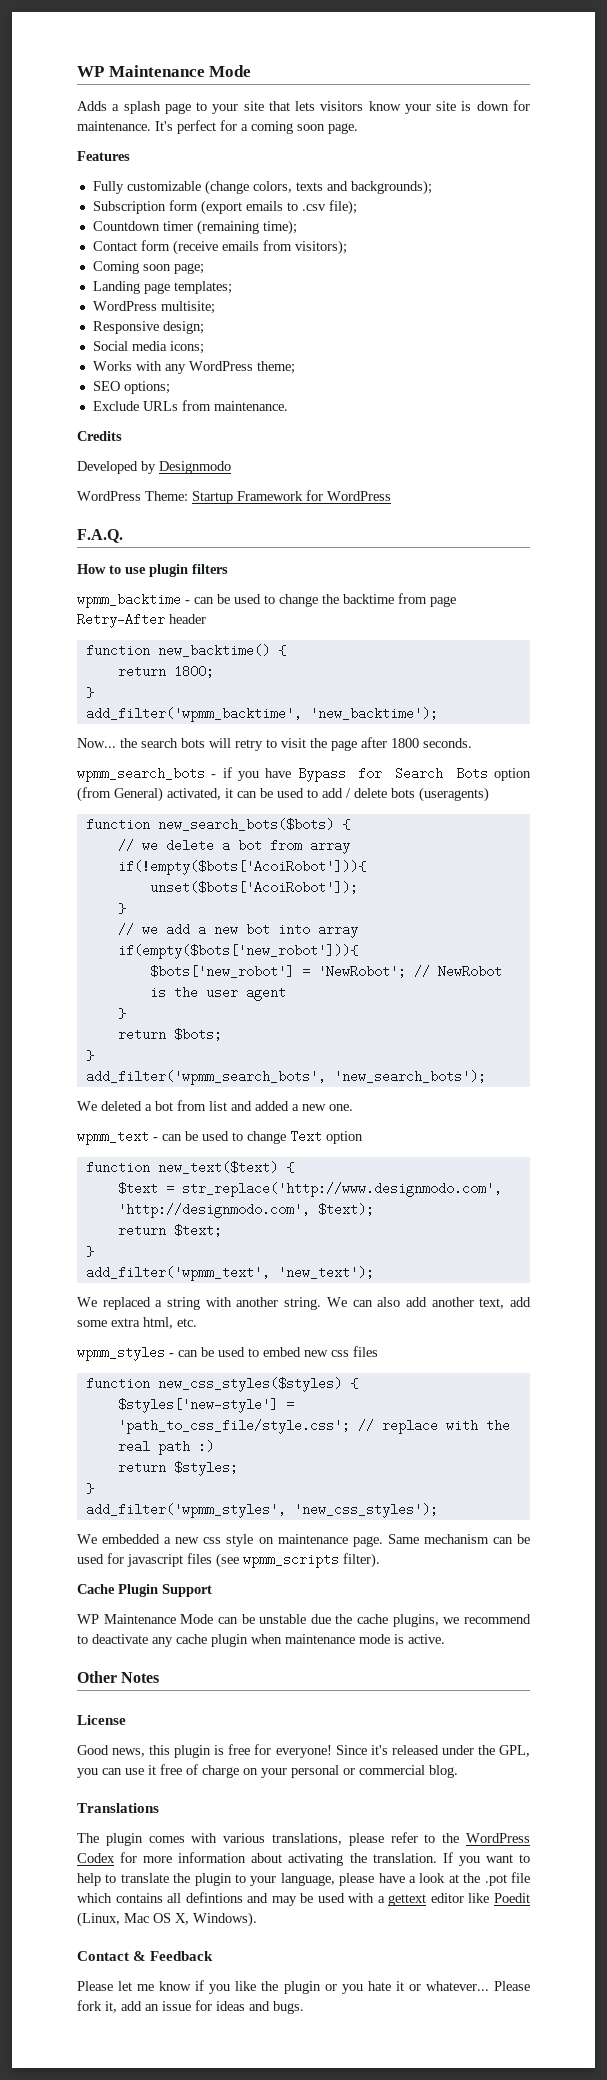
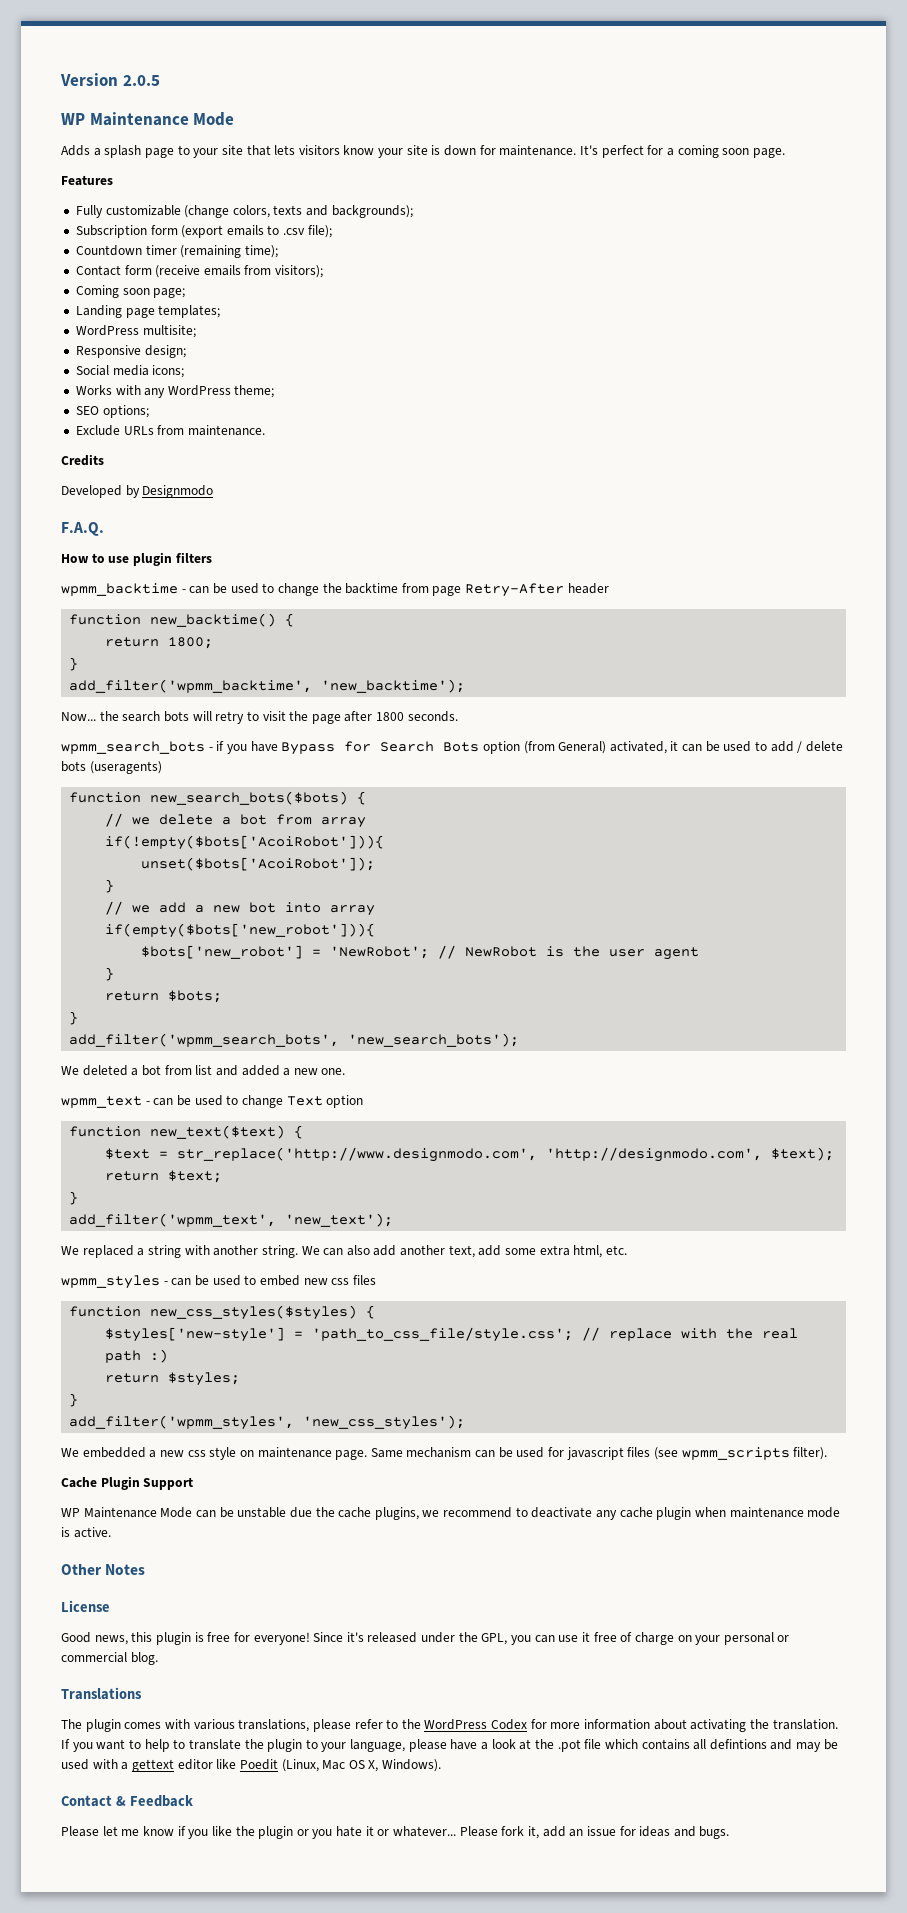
+ Version 2.0.5
- WordPress Theme: Startup Framework for WordPress

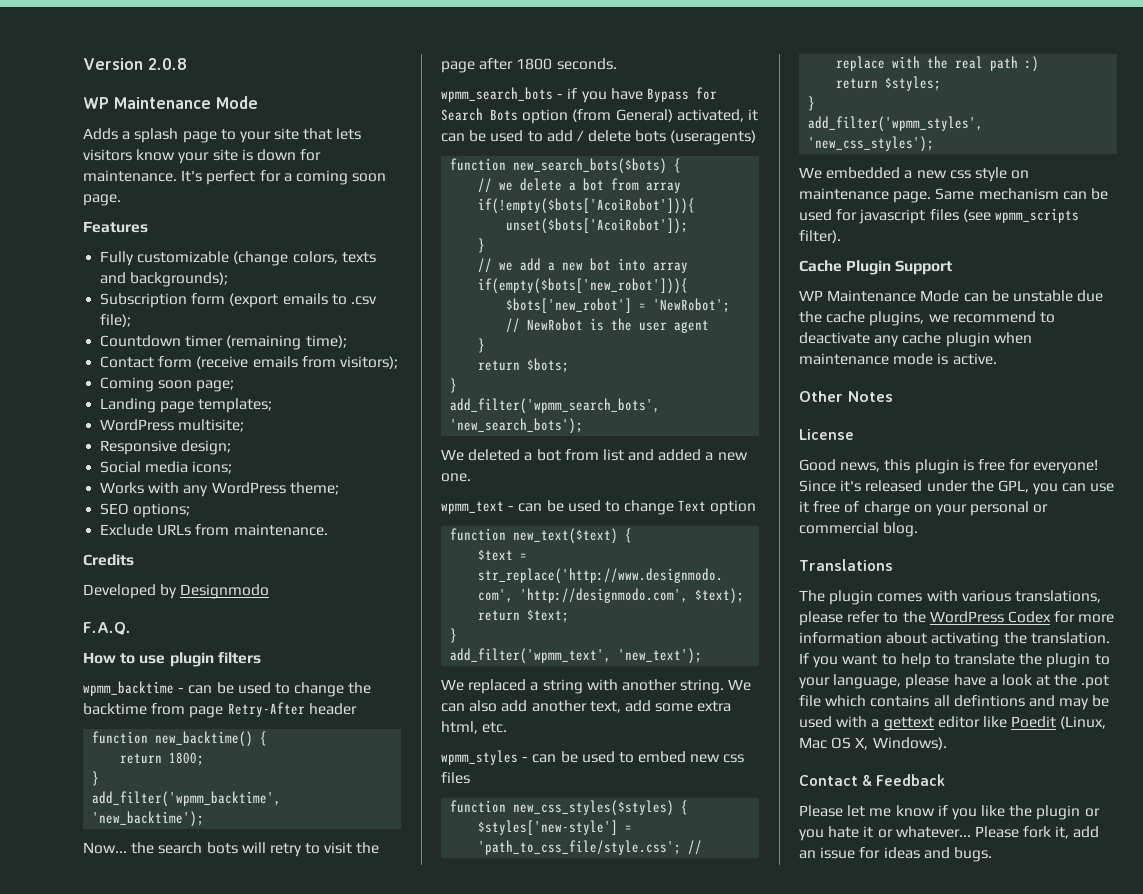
- Version 2.0.5
+ Version 2.0.8

